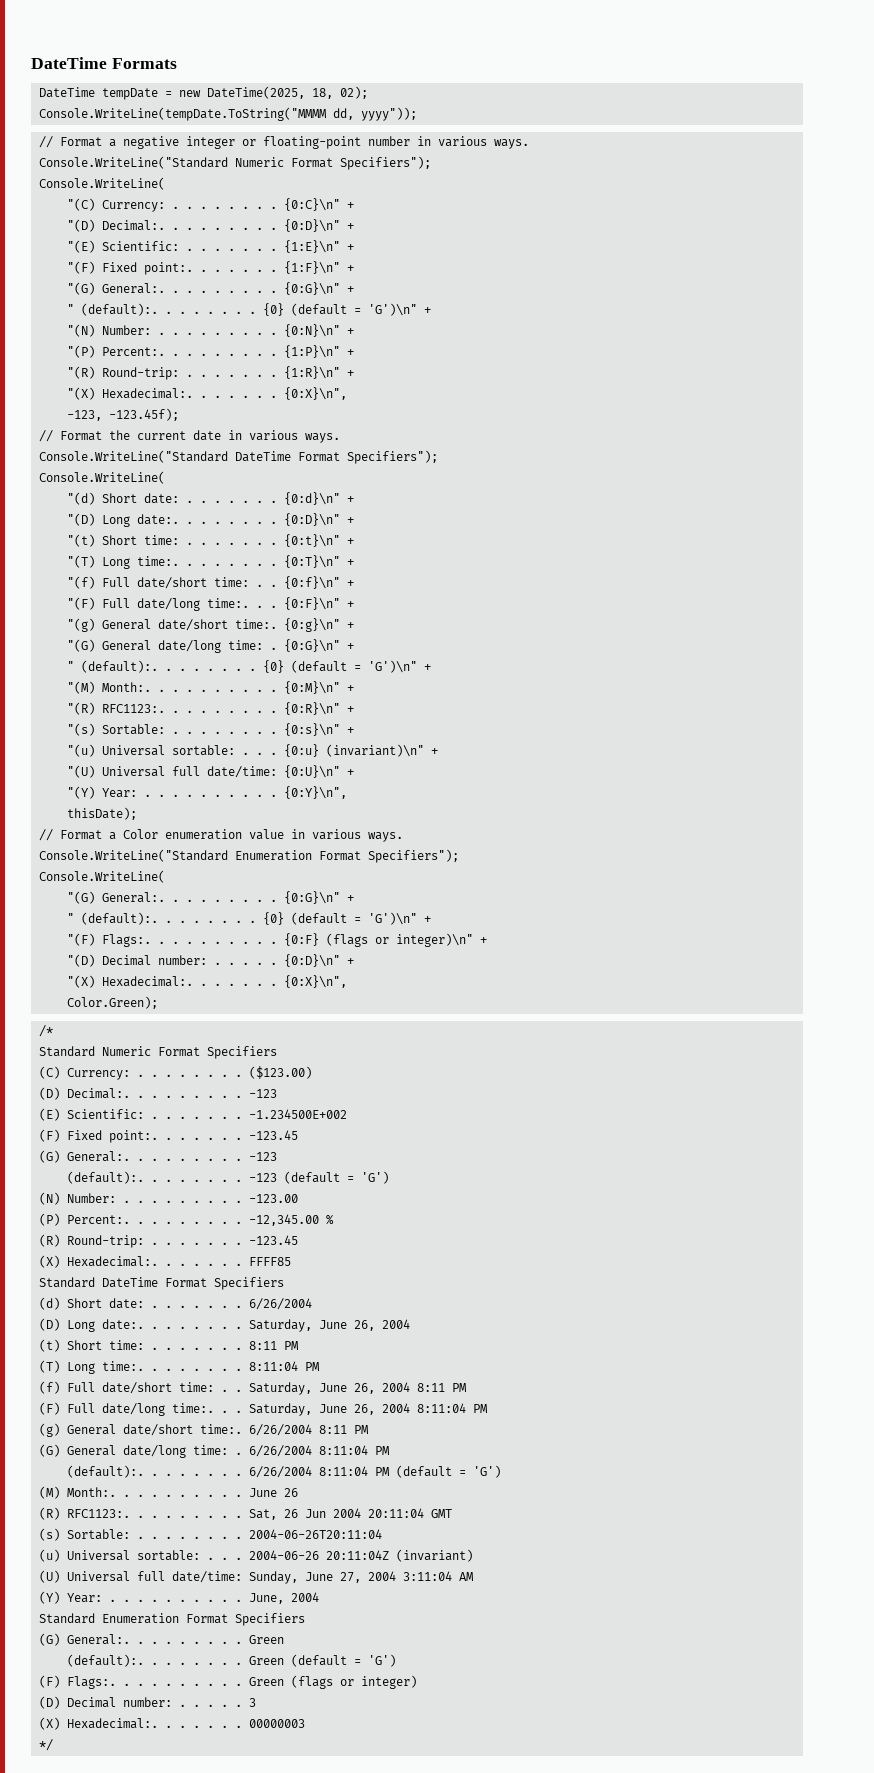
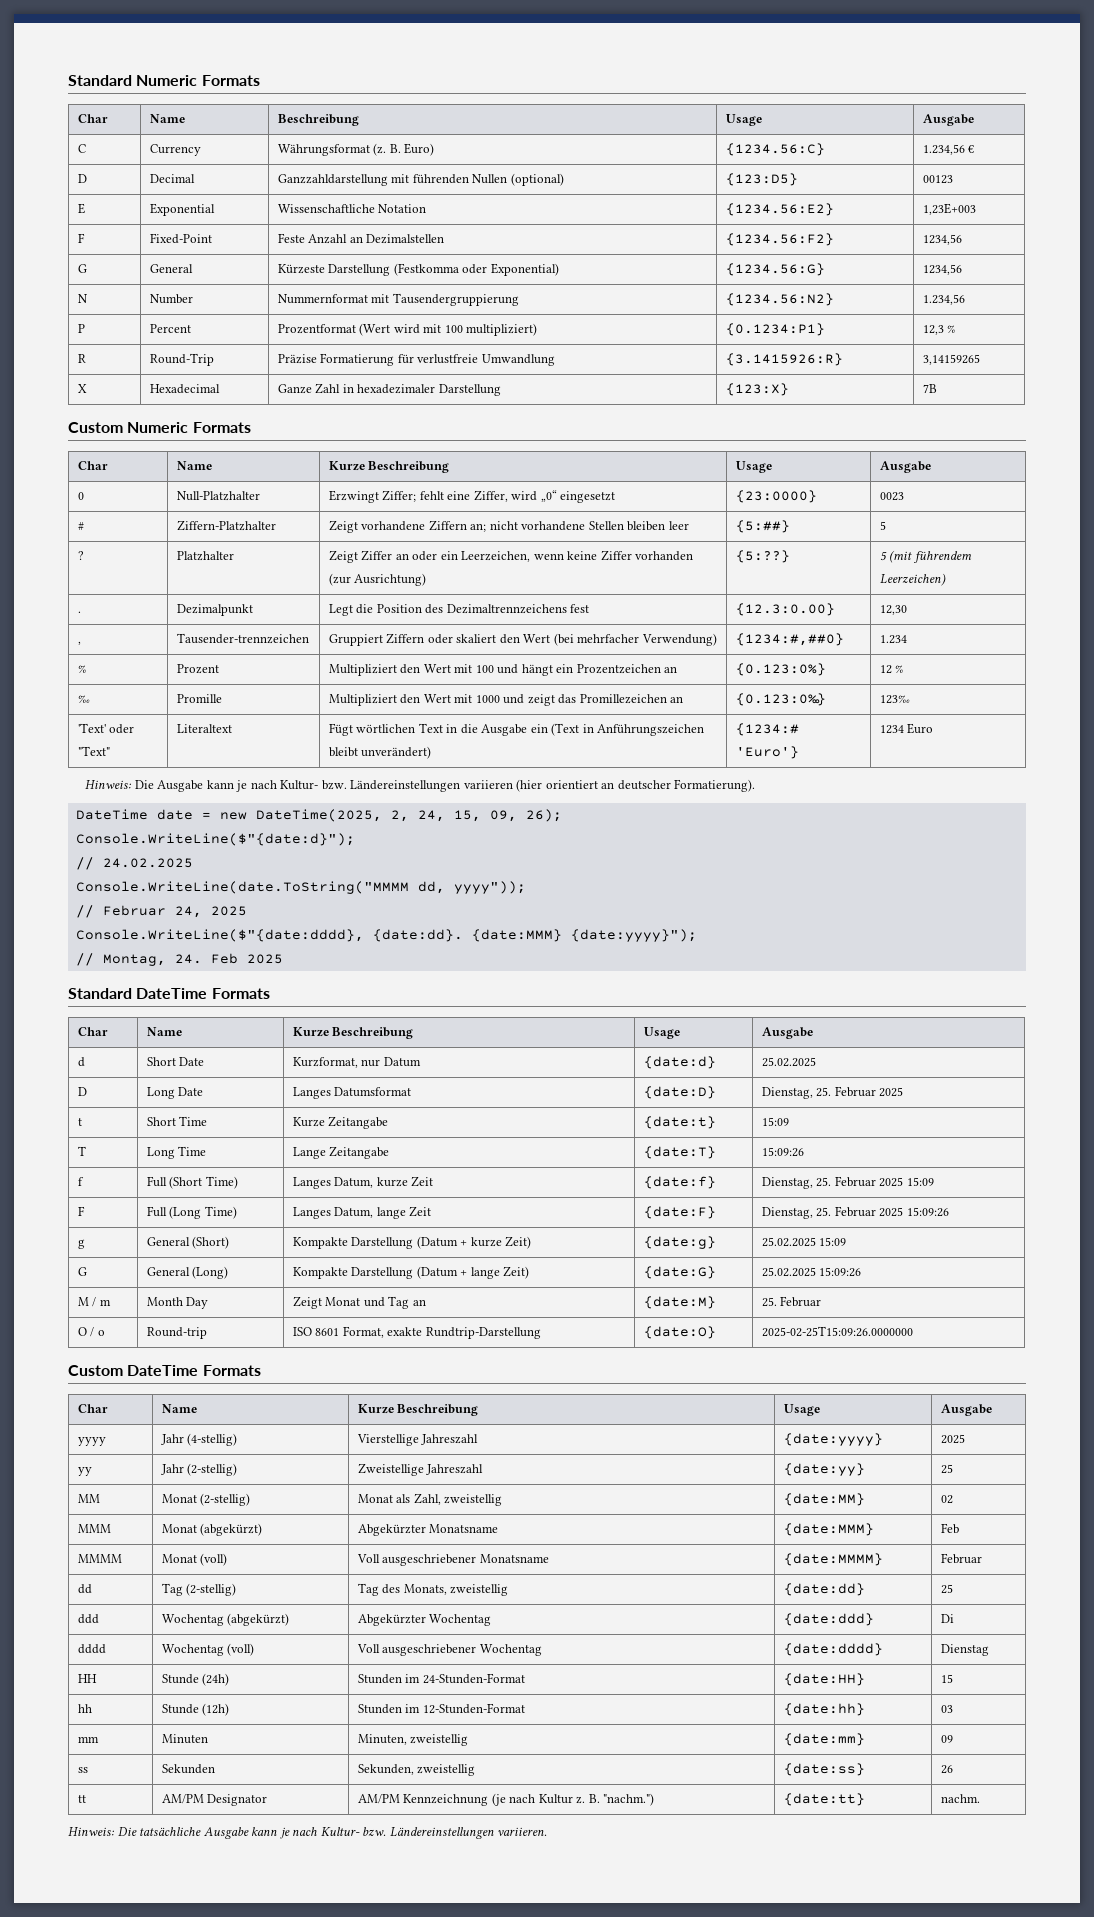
- DateTime Formats
- DateTime tempDate = new DateTime(2025, 18, 02);
- Console.WriteLine(tempDate.ToString("MMMM dd, yyyy"));
- // Format a negative integer or floating-point number in various ways.
- Console.WriteLine("Standard Numeric Format Specifiers");
- Console.WriteLine(
- "(C) Currency: . . . . . . . . {0:C}\n" +
- "(D) Decimal:. . . . . . . . . {0:D}\n" +
- "(E) Scientific: . . . . . . . {1:E}\n" +
- "(F) Fixed point:. . . . . . . {1:F}\n" +
- "(G) General:. . . . . . . . . {0:G}\n" +
- " (default):. . . . . . . . {0} (default = 'G')\n" +
- "(N) Number: . . . . . . . . . {0:N}\n" +
- "(P) Percent:. . . . . . . . . {1:P}\n" +
- "(R) Round-trip: . . . . . . . {1:R}\n" +
- "(X) Hexadecimal:. . . . . . . {0:X}\n",
- -123, -123.45f);
- // Format the current date in various ways.
- Console.WriteLine("Standard DateTime Format Specifiers");
- Console.WriteLine(
- "(d) Short date: . . . . . . . {0:d}\n" +
- "(D) Long date:. . . . . . . . {0:D}\n" +
- "(t) Short time: . . . . . . . {0:t}\n" +
- "(T) Long time:. . . . . . . . {0:T}\n" +
- "(f) Full date/short time: . . {0:f}\n" +
- "(F) Full date/long time:. . . {0:F}\n" +
- "(g) General date/short time:. {0:g}\n" +
- "(G) General date/long time: . {0:G}\n" +
- " (default):. . . . . . . . {0} (default = 'G')\n" +
- "(M) Month:. . . . . . . . . . {0:M}\n" +
- "(R) RFC1123:. . . . . . . . . {0:R}\n" +
- "(s) Sortable: . . . . . . . . {0:s}\n" +
- "(u) Universal sortable: . . . {0:u} (invariant)\n" +
- "(U) Universal full date/time: {0:U}\n" +
- "(Y) Year: . . . . . . . . . . {0:Y}\n",
- thisDate);
- // Format a Color enumeration value in various ways.
- Console.WriteLine("Standard Enumeration Format Specifiers");
- Console.WriteLine(
- "(G) General:. . . . . . . . . {0:G}\n" +
- " (default):. . . . . . . . {0} (default = 'G')\n" +
- "(F) Flags:. . . . . . . . . . {0:F} (flags or integer)\n" +
- "(D) Decimal number: . . . . . {0:D}\n" +
- "(X) Hexadecimal:. . . . . . . {0:X}\n",
- Color.Green);
- /*
- Standard Numeric Format Specifiers
- (C) Currency: . . . . . . . . ($123.00)
- (D) Decimal:. . . . . . . . . -123
- (E) Scientific: . . . . . . . -1.234500E+002
- (F) Fixed point:. . . . . . . -123.45
- (G) General:. . . . . . . . . -123
- (default):. . . . . . . . -123 (default = 'G')
- (N) Number: . . . . . . . . . -123.00
- (P) Percent:. . . . . . . . . -12,345.00 %
- (R) Round-trip: . . . . . . . -123.45
- (X) Hexadecimal:. . . . . . . FFFF85
- Standard DateTime Format Specifiers
- (d) Short date: . . . . . . . 6/26/2004
- (D) Long date:. . . . . . . . Saturday, June 26, 2004
- (t) Short time: . . . . . . . 8:11 PM
- (T) Long time:. . . . . . . . 8:11:04 PM
- (f) Full date/short time: . . Saturday, June 26, 2004 8:11 PM
- (F) Full date/long time:. . . Saturday, June 26, 2004 8:11:04 PM
- (g) General date/short time:. 6/26/2004 8:11 PM
- (G) General date/long time: . 6/26/2004 8:11:04 PM
- (default):. . . . . . . . 6/26/2004 8:11:04 PM (default = 'G')
- (M) Month:. . . . . . . . . . June 26
- (R) RFC1123:. . . . . . . . . Sat, 26 Jun 2004 20:11:04 GMT
- (s) Sortable: . . . . . . . . 2004-06-26T20:11:04
- (u) Universal sortable: . . . 2004-06-26 20:11:04Z (invariant)
- (U) Universal full date/time: Sunday, June 27, 2004 3:11:04 AM
- (Y) Year: . . . . . . . . . . June, 2004
- Standard Enumeration Format Specifiers
- (G) General:. . . . . . . . . Green
- (default):. . . . . . . . Green (default = 'G')
- (F) Flags:. . . . . . . . . . Green (flags or integer)
- (D) Decimal number: . . . . . 3
- (X) Hexadecimal:. . . . . . . 00000003
- */
+ Standard Numeric Formats
+ Char | Name | Beschreibung | Usage | Ausgabe
+ C | Currency | Währungsformat (z. B. Euro) | {1234.56:C} | 1.234,56 €
+ D | Decimal | Ganzzahldarstellung mit führenden Nullen (optional) | {123:D5} | 00123
+ E | Exponential | Wissenschaftliche Notation | {1234.56:E2} | 1,23E+003
+ F | Fixed-Point | Feste Anzahl an Dezimalstellen | {1234.56:F2} | 1234,56
+ G | General | Kürzeste Darstellung (Festkomma oder Exponential) | {1234.56:G} | 1234,56
+ N | Number | Nummernformat mit Tausendergruppierung | {1234.56:N2} | 1.234,56
+ P | Percent | Prozentformat (Wert wird mit 100 multipliziert) | {0.1234:P1} | 12,3 %
+ R | Round-Trip | Präzise Formatierung für verlustfreie Umwandlung | {3.1415926:R} | 3,14159265
+ X | Hexadecimal | Ganze Zahl in hexadezimaler Darstellung | {123:X} | 7B
+ Custom Numeric Formats
+ Char | Name | Kurze Beschreibung | Usage | Ausgabe
+ 0 | Null-Platzhalter | Erzwingt Ziffer; fehlt eine Ziffer, wird „0“ eingesetzt | {23:0000} | 0023
+ # | Ziffern-Platzhalter | Zeigt vorhandene Ziffern an; nicht vorhandene Stellen bleiben leer | {5:##} | 5
+ ? | Platzhalter | Zeigt Ziffer an oder ein Leerzeichen, wenn keine Ziffer vorhanden (zur Ausrichtung) | {5:??} | 5 (mit führendem Leerzeichen)
+ . | Dezimalpunkt | Legt die Position des Dezimaltrennzeichens fest | {12.3:0.00} | 12,30
+ , | Tausender-trennzeichen | Gruppiert Ziffern oder skaliert den Wert (bei mehrfacher Verwendung) | {1234:#,##0} | 1.234
+ % | Prozent | Multipliziert den Wert mit 100 und hängt ein Prozentzeichen an | {0.123:0%} | 12 %
+ ‰ | Promille | Multipliziert den Wert mit 1000 und zeigt das Promillezeichen an | {0.123:0‰} | 123‰
+ 'Text' oder "Text" | Literaltext | Fügt wörtlichen Text in die Ausgabe ein (Text in Anführungszeichen bleibt unverändert) | {1234:# 'Euro'} | 1234 Euro
+ Hinweis: Die Ausgabe kann je nach Kultur- bzw. Ländereinstellungen variieren (hier orientiert an deutscher Formatierung).
+ DateTime date = new DateTime(2025, 2, 24, 15, 09, 26);
+ Console.WriteLine($"{date:d}");
+ // 24.02.2025
+ Console.WriteLine(date.ToString("MMMM dd, yyyy"));
+ // Februar 24, 2025
+ Console.WriteLine($"{date:dddd}, {date:dd}. {date:MMM} {date:yyyy}");
+ // Montag, 24. Feb 2025
+ Standard DateTime Formats
+ Char | Name | Kurze Beschreibung | Usage | Ausgabe
+ d | Short Date | Kurzformat, nur Datum | {date:d} | 25.02.2025
+ D | Long Date | Langes Datumsformat | {date:D} | Dienstag, 25. Februar 2025
+ t | Short Time | Kurze Zeitangabe | {date:t} | 15:09
+ T | Long Time | Lange Zeitangabe | {date:T} | 15:09:26
+ f | Full (Short Time) | Langes Datum, kurze Zeit | {date:f} | Dienstag, 25. Februar 2025 15:09
+ F | Full (Long Time) | Langes Datum, lange Zeit | {date:F} | Dienstag, 25. Februar 2025 15:09:26
+ g | General (Short) | Kompakte Darstellung (Datum + kurze Zeit) | {date:g} | 25.02.2025 15:09
+ G | General (Long) | Kompakte Darstellung (Datum + lange Zeit) | {date:G} | 25.02.2025 15:09:26
+ M / m | Month Day | Zeigt Monat und Tag an | {date:M} | 25. Februar
+ O / o | Round-trip | ISO 8601 Format, exakte Rundtrip-Darstellung | {date:O} | 2025-02-25T15:09:26.0000000
+ Custom DateTime Formats
+ Char | Name | Kurze Beschreibung | Usage | Ausgabe
+ yyyy | Jahr (4-stellig) | Vierstellige Jahreszahl | {date:yyyy} | 2025
+ yy | Jahr (2-stellig) | Zweistellige Jahreszahl | {date:yy} | 25
+ MM | Monat (2-stellig) | Monat als Zahl, zweistellig | {date:MM} | 02
+ MMM | Monat (abgekürzt) | Abgekürzter Monatsname | {date:MMM} | Feb
+ MMMM | Monat (voll) | Voll ausgeschriebener Monatsname | {date:MMMM} | Februar
+ dd | Tag (2-stellig) | Tag des Monats, zweistellig | {date:dd} | 25
+ ddd | Wochentag (abgekürzt) | Abgekürzter Wochentag | {date:ddd} | Di
+ dddd | Wochentag (voll) | Voll ausgeschriebener Wochentag | {date:dddd} | Dienstag
+ HH | Stunde (24h) | Stunden im 24-Stunden-Format | {date:HH} | 15
+ hh | Stunde (12h) | Stunden im 12-Stunden-Format | {date:hh} | 03
+ mm | Minuten | Minuten, zweistellig | {date:mm} | 09
+ ss | Sekunden | Sekunden, zweistellig | {date:ss} | 26
+ tt | AM/PM Designator | AM/PM Kennzeichnung (je nach Kultur z. B. "nachm.") | {date:tt} | nachm.
+ Hinweis: Die tatsächliche Ausgabe kann je nach Kultur- bzw. Ländereinstellungen variieren.

